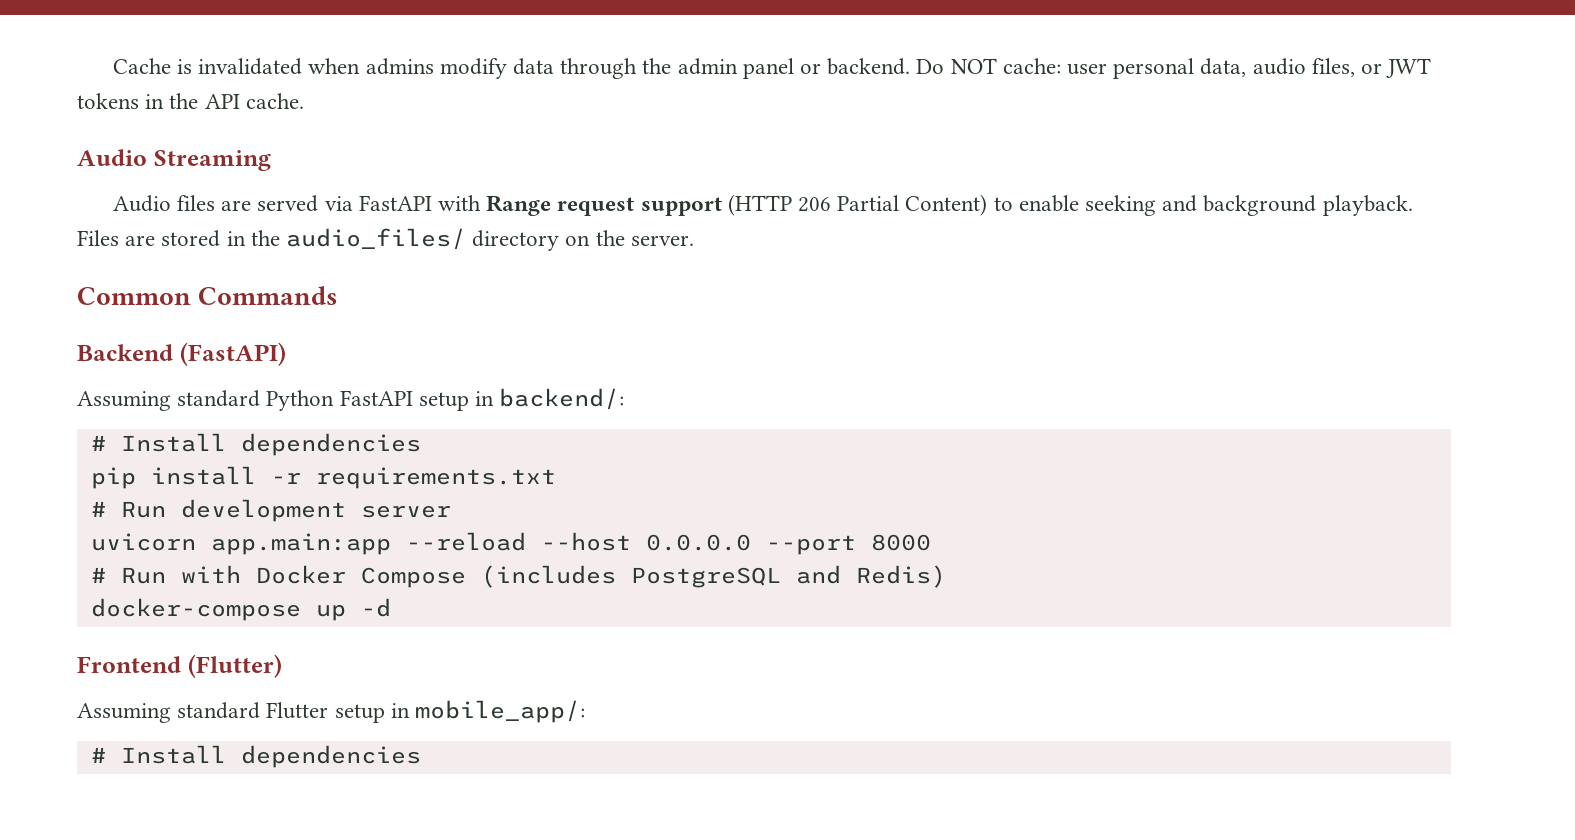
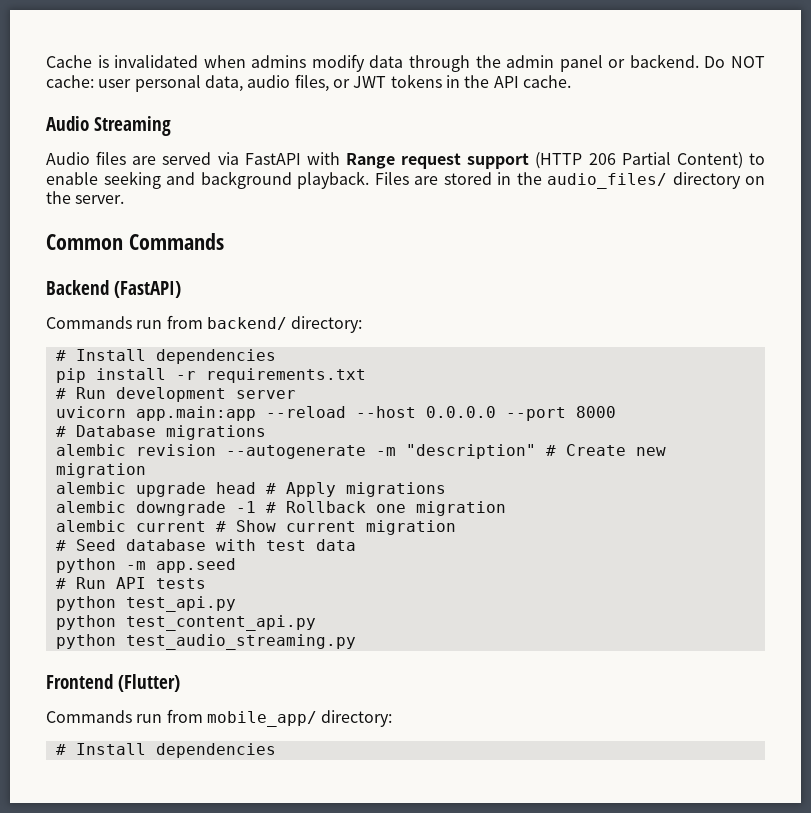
- Assuming standard Python FastAPI setup in backend/:
+ Commands run from backend/ directory:
- # Run with Docker Compose (includes PostgreSQL and Redis)
- docker-compose up -d
+ # Database migrations
+ alembic revision --autogenerate -m "description" # Create new migration
+ alembic upgrade head # Apply migrations
+ alembic downgrade -1 # Rollback one migration
+ alembic current # Show current migration
+ # Seed database with test data
+ python -m app.seed
+ # Run API tests
+ python test_api.py
+ python test_content_api.py
+ python test_audio_streaming.py
  Frontend (Flutter)
- Assuming standard Flutter setup in mobile_app/:
+ Commands run from mobile_app/ directory:

